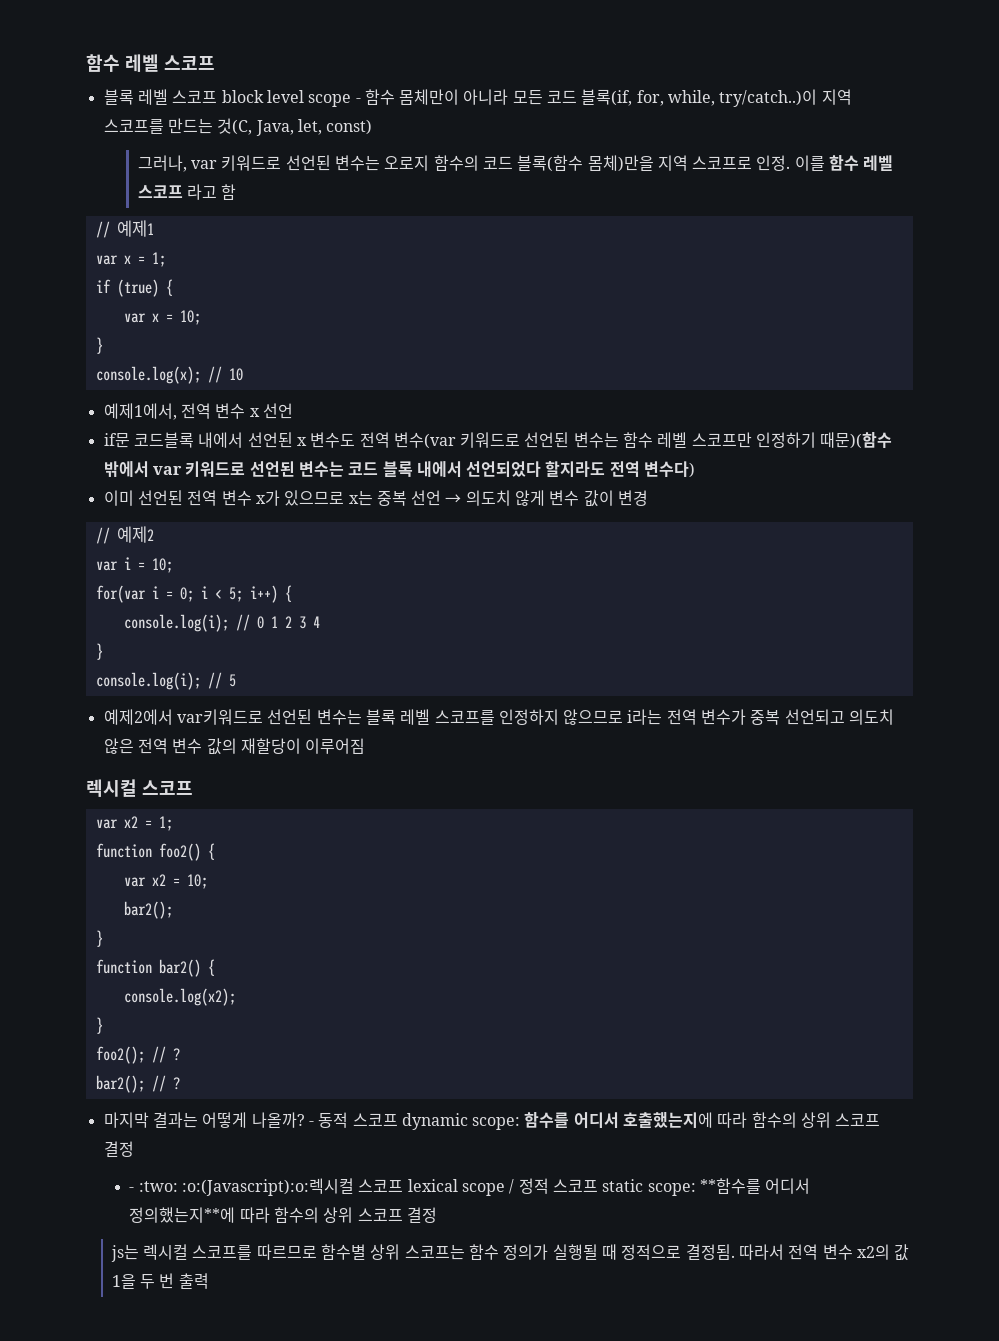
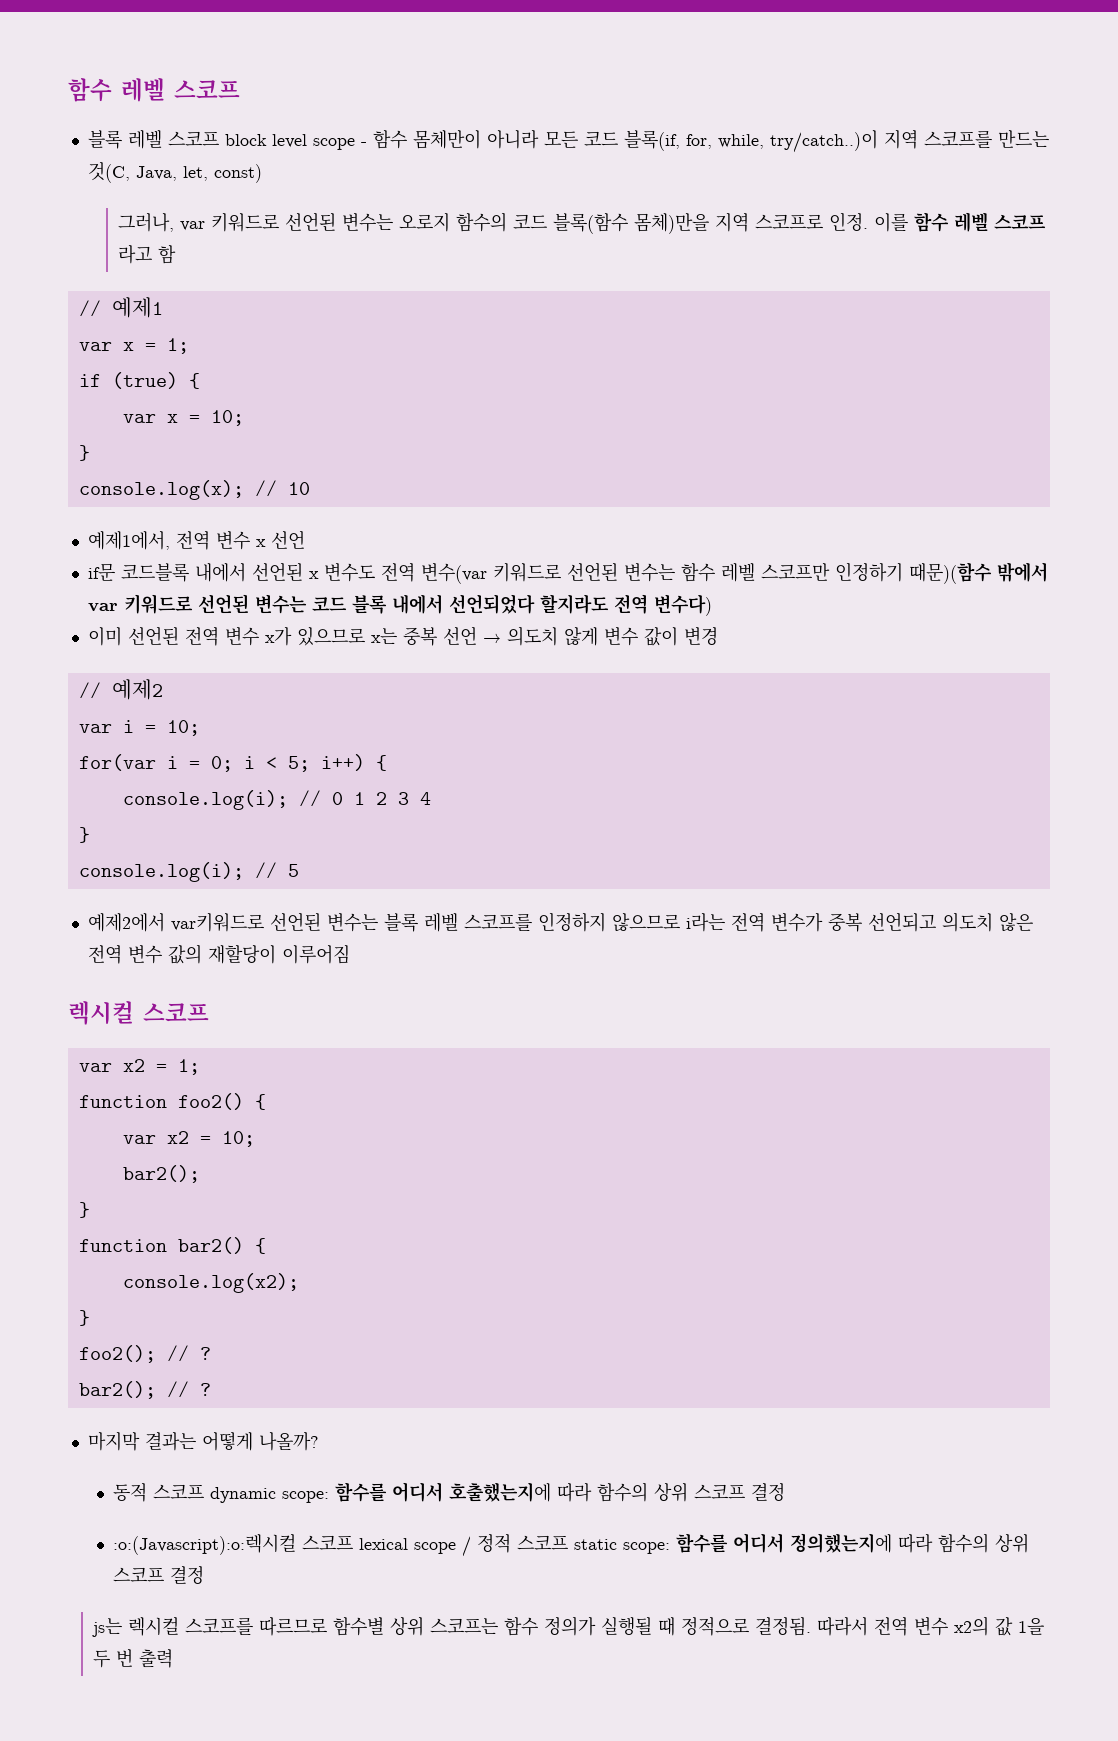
- 마지막 결과는 어떻게 나올까? - 동적 스코프 dynamic scope: 함수를 어디서 호출했는지에 따라 함수의 상위 스코프 결정
+ 마지막 결과는 어떻게 나올까?
+ 동적 스코프 dynamic scope: 함수를 어디서 호출했는지에 따라 함수의 상위 스코프 결정
- - :two: :o:(Javascript):o:렉시컬 스코프 lexical scope / 정적 스코프 static scope: **함수를 어디서 정의했는지**에 따라 함수의 상위 스코프 결정
+ :o:(Javascript):o:렉시컬 스코프 lexical scope / 정적 스코프 static scope: 함수를 어디서 정의했는지에 따라 함수의 상위 스코프 결정

